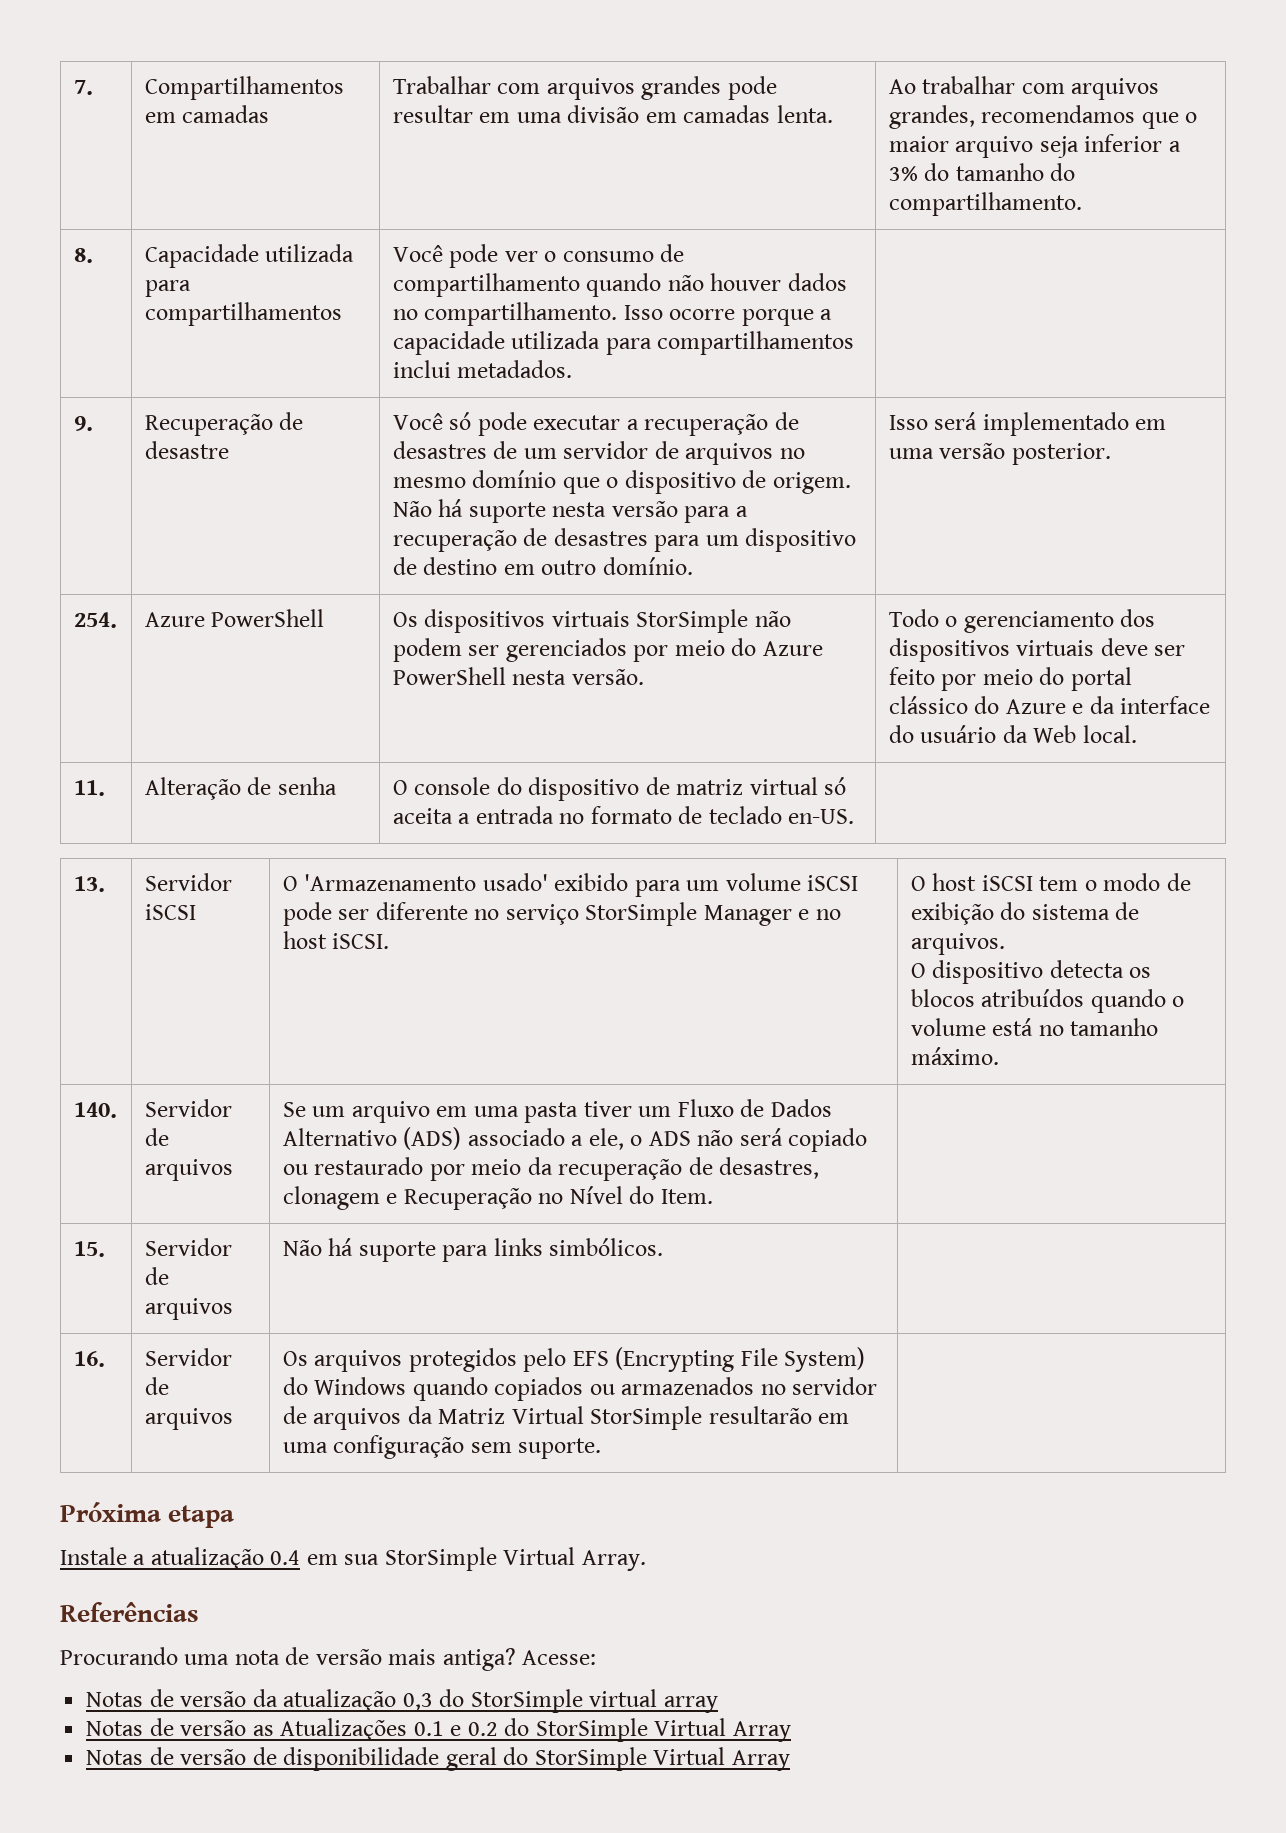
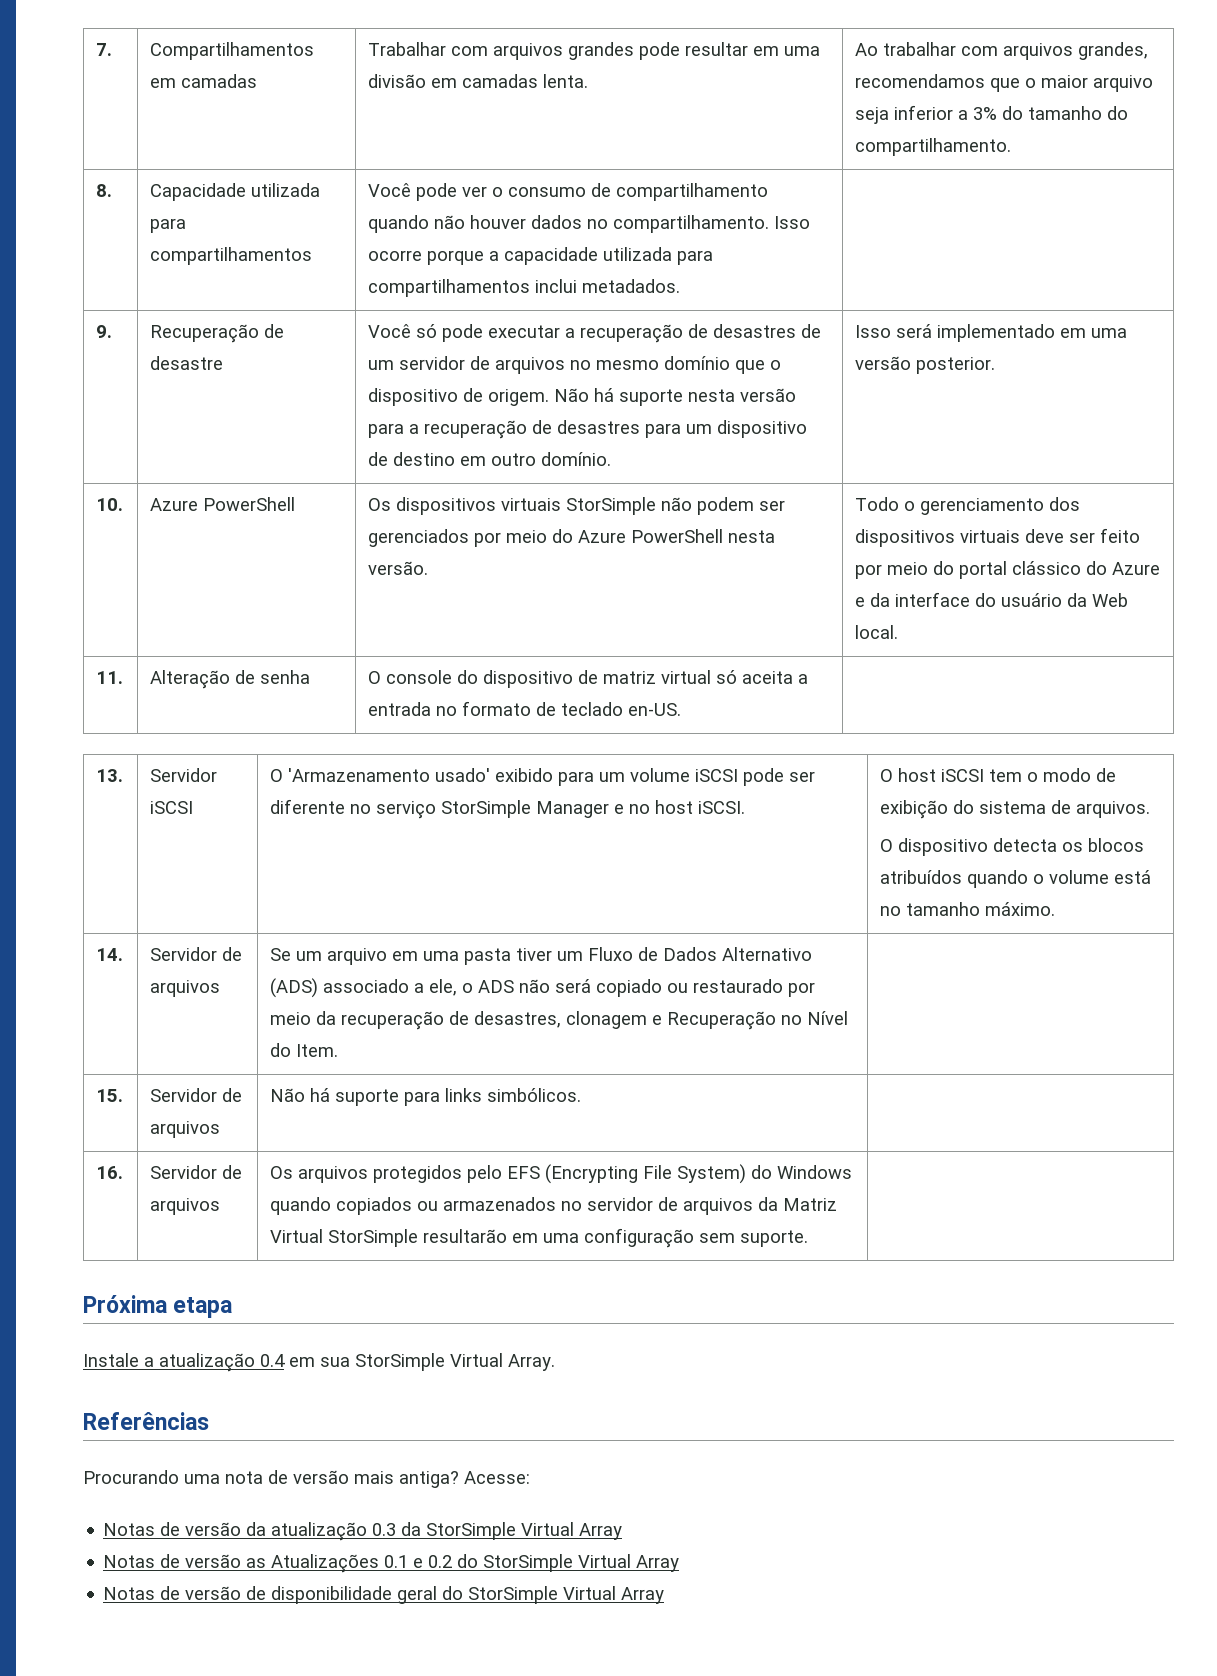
- 254.
+ 10.
- 140. | Servidor de arquivos | Se um arquivo em uma pasta tiver um Fluxo de Dados Alternativo (ADS) associado a ele, o ADS não será copiado ou restaurado por meio da recuperação de desastres, clonagem e Recuperação no Nível do Item. |
+ 14. | Servidor de arquivos | Se um arquivo em uma pasta tiver um Fluxo de Dados Alternativo (ADS) associado a ele, o ADS não será copiado ou restaurado por meio da recuperação de desastres, clonagem e Recuperação no Nível do Item. |
- Notas de versão da atualização 0,3 do StorSimple virtual array
+ Notas de versão da atualização 0.3 da StorSimple Virtual Array

